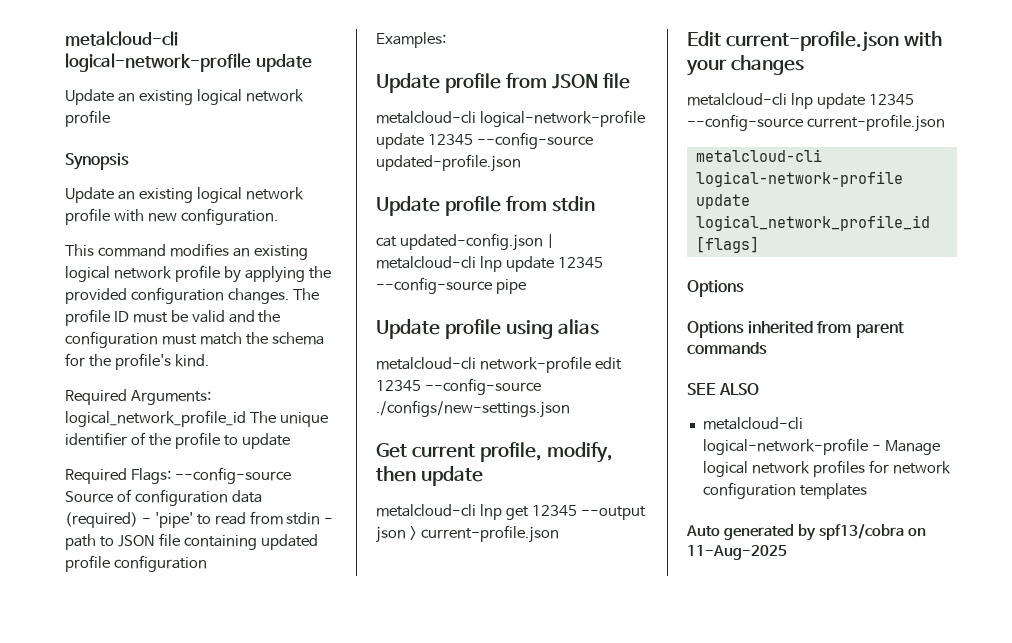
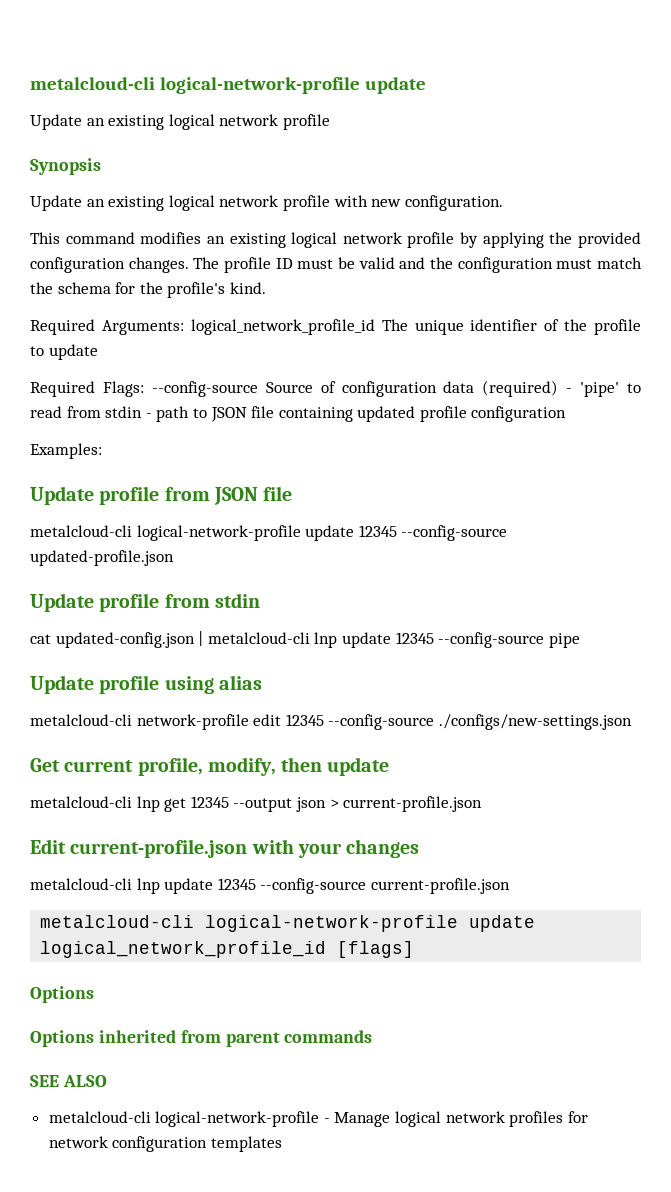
- Auto generated by spf13/cobra on 11-Aug-2025

